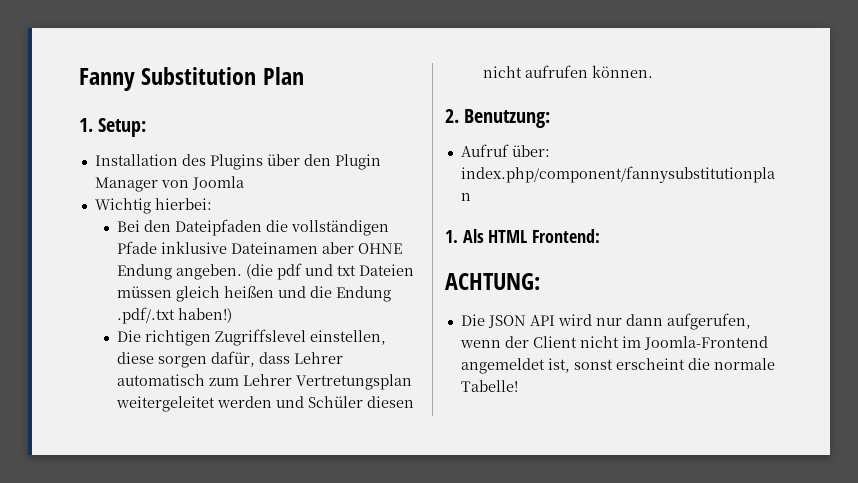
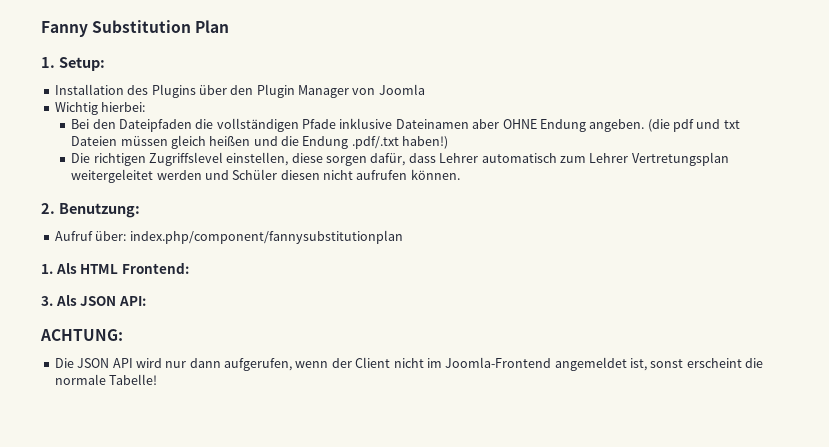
+ 3. Als JSON API:

